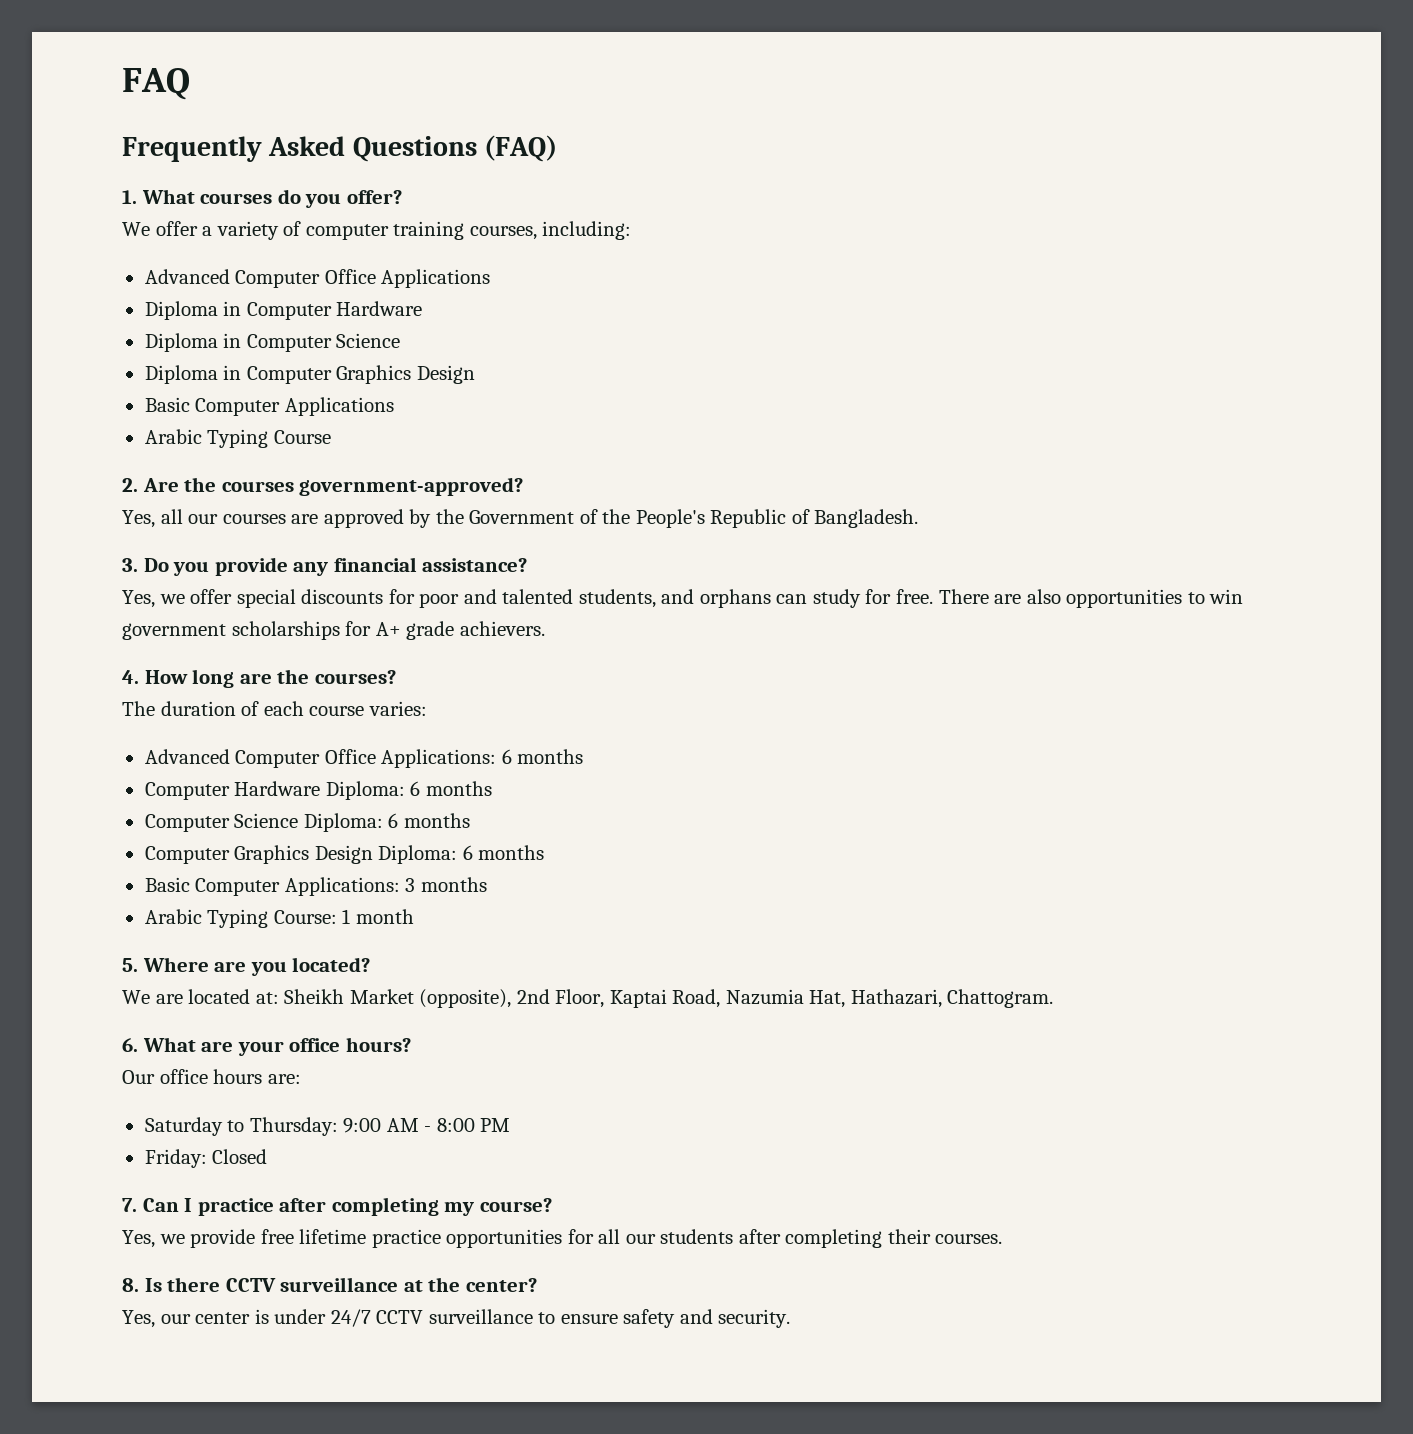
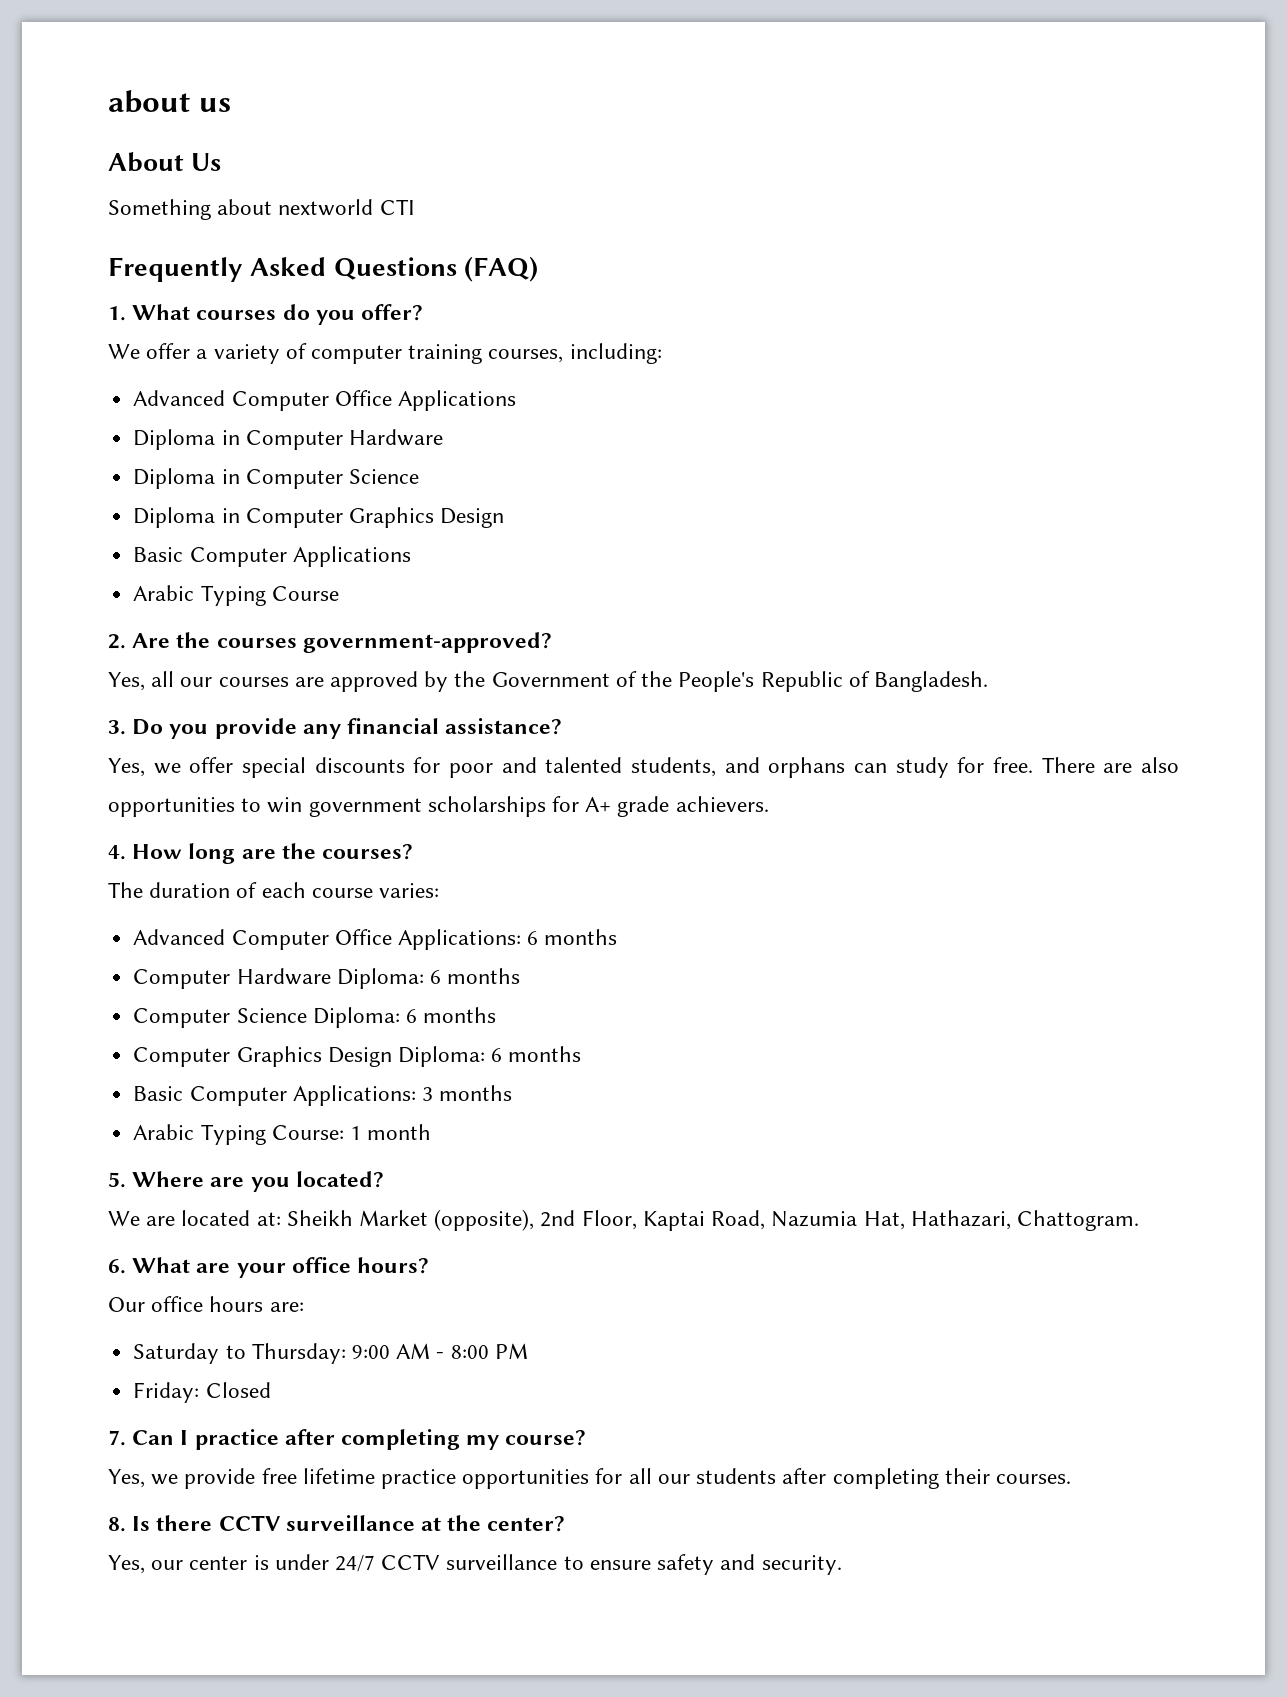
- FAQ
+ about us
+ About Us
+ Something about nextworld CTI

